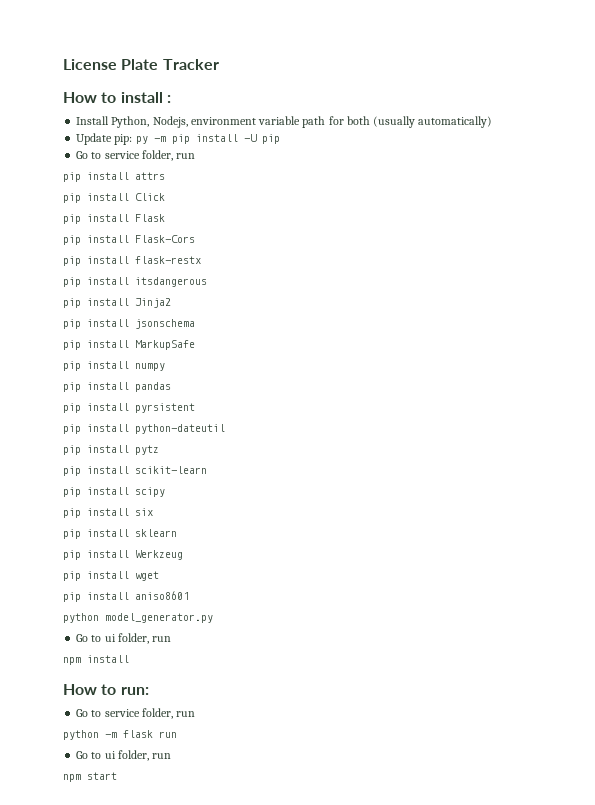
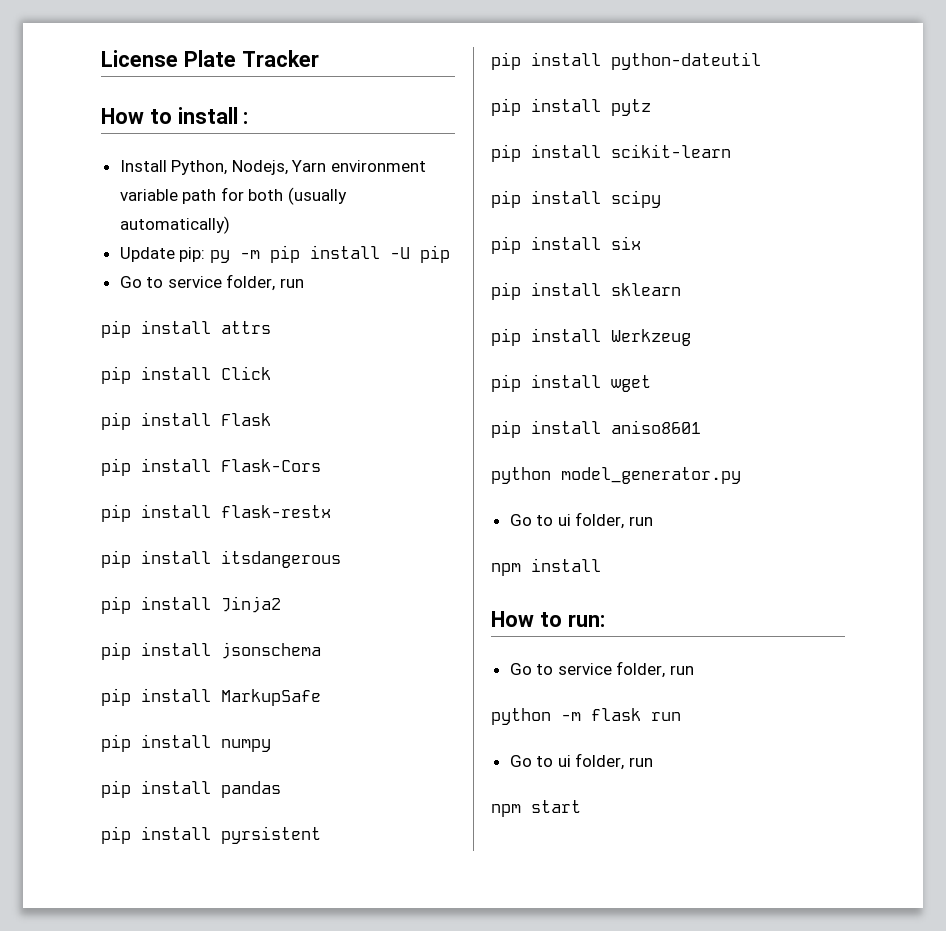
- Install Python, Nodejs, environment variable path for both (usually automatically)
+ Install Python, Nodejs, Yarn environment variable path for both (usually automatically)

